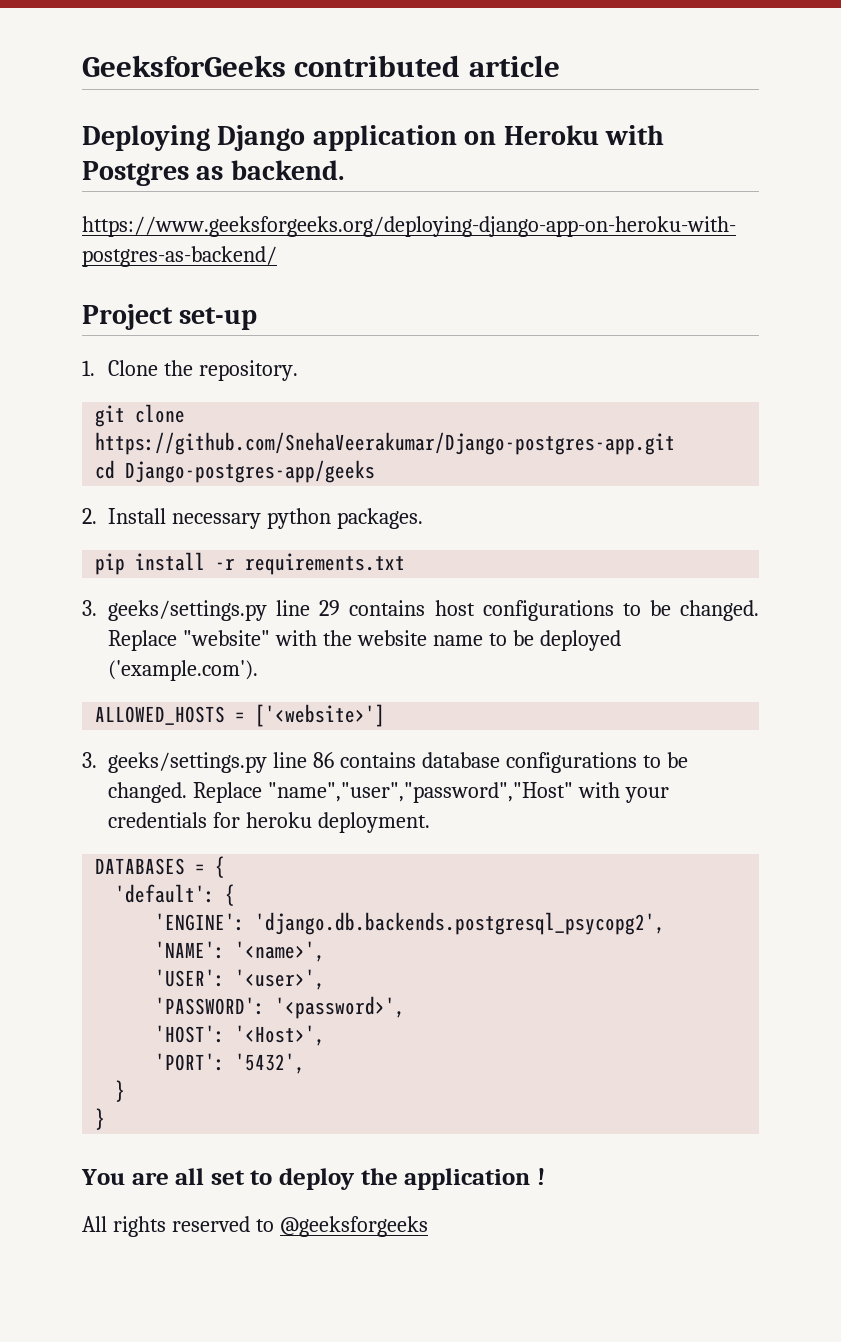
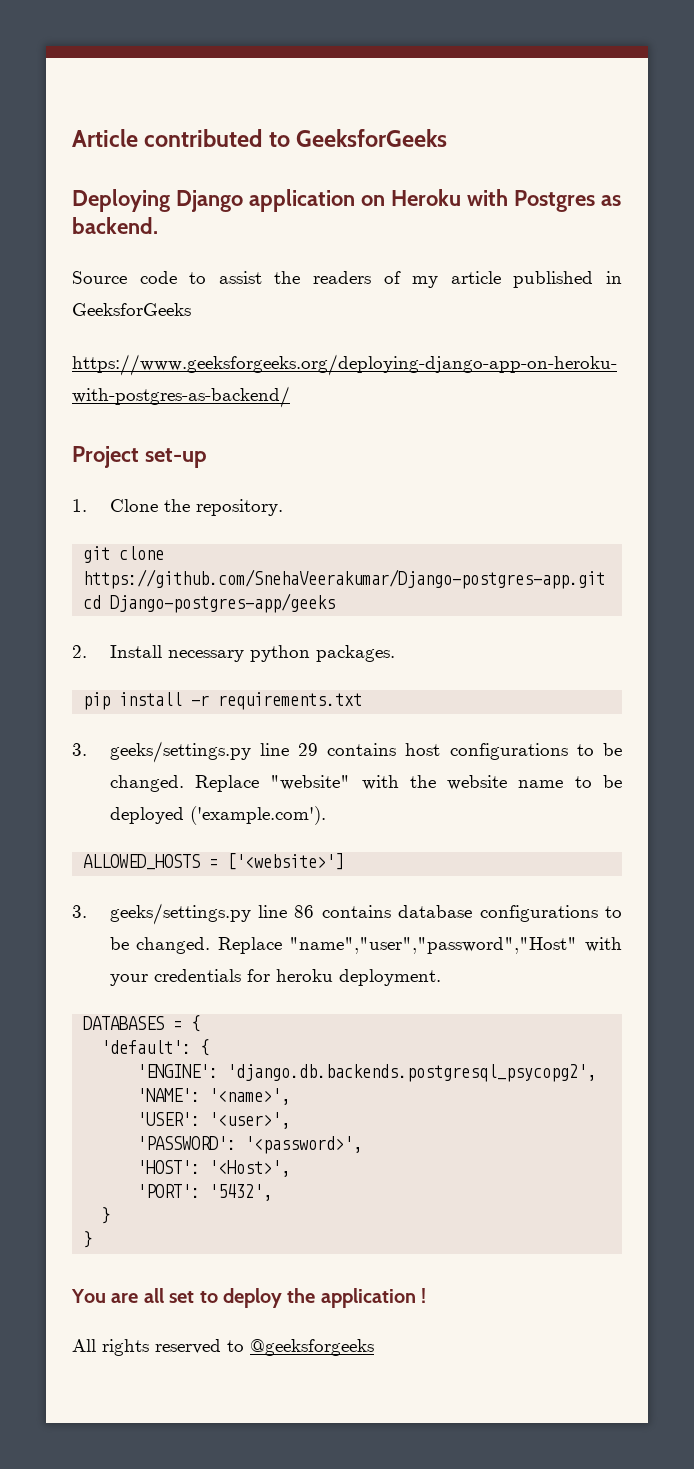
- GeeksforGeeks contributed article
+ Article contributed to GeeksforGeeks
+ Source code to assist the readers of my article published in GeeksforGeeks

